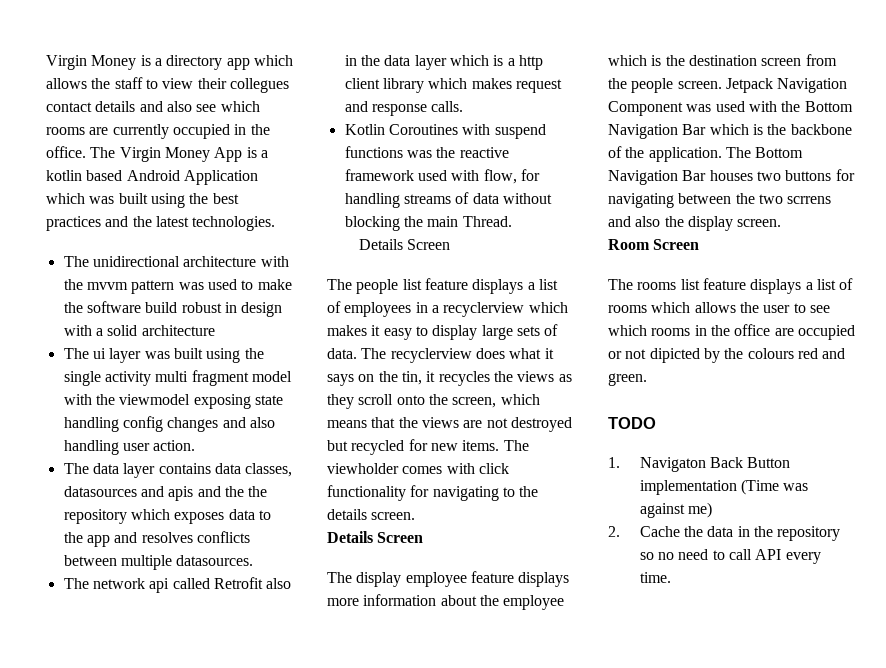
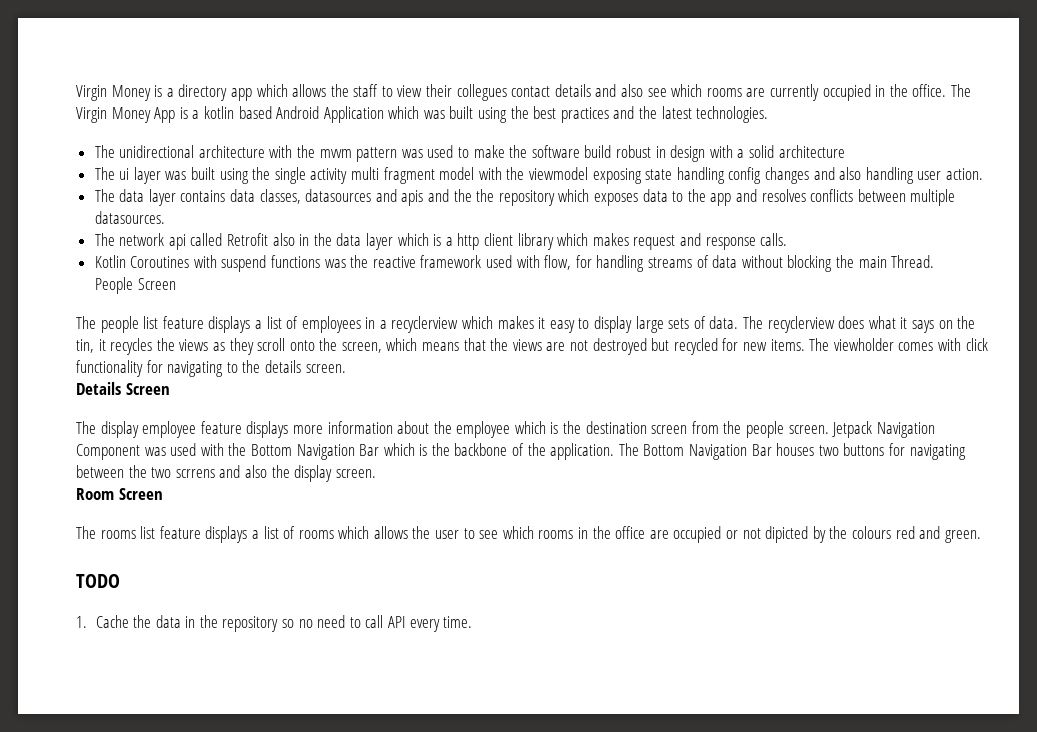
  Kotlin Coroutines with suspend functions was the reactive framework used with flow, for handling streams of data without blocking the main Thread.
- Details Screen
+ People Screen
- 1. Navigaton Back Button implementation (Time was against me)
- 2. Cache the data in the repository so no need to call API every time.
+ 1. Cache the data in the repository so no need to call API every time.

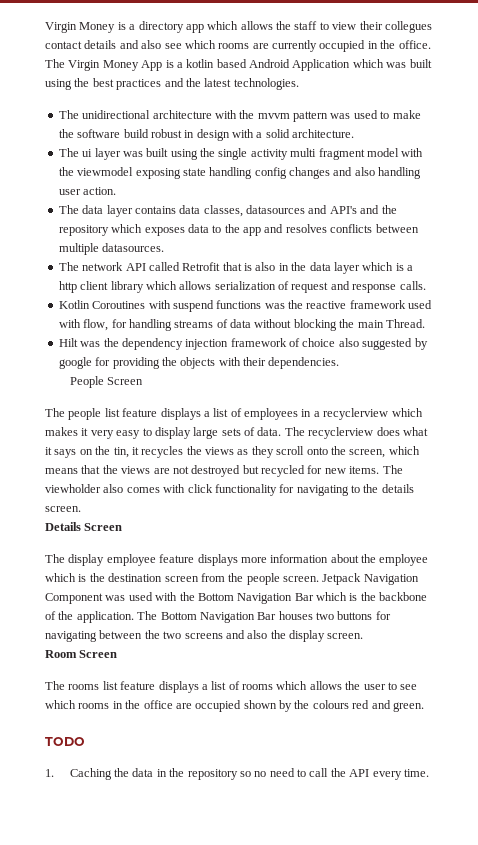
- The unidirectional architecture with the mvvm pattern was used to make the software build robust in design with a solid architecture
+ The unidirectional architecture with the mvvm pattern was used to make the software build robust in design with a solid architecture.
- The data layer contains data classes, datasources and apis and the the repository which exposes data to the app and resolves conflicts between multiple datasources.
+ The data layer contains data classes, datasources and API's and the repository which exposes data to the app and resolves conflicts between multiple datasources.
- The network api called Retrofit also in the data layer which is a http client library which makes request and response calls.
+ The network API called Retrofit that is also in the data layer which is a http client library which allows serialization of request and response calls.
+ Hilt was the dependency injection framework of choice also suggested by google for providing the objects with their dependencies.
- The people list feature displays a list of employees in a recyclerview which makes it easy to display large sets of data.
+ The people list feature displays a list of employees in a recyclerview which makes it very easy to display large sets of data.
- The viewholder comes with click functionality for navigating to the details screen.
+ The viewholder also comes with click functionality for navigating to the details screen.
- The Bottom Navigation Bar houses two buttons for navigating between the two scrrens and also the display screen.
+ The Bottom Navigation Bar houses two buttons for navigating between the two screens and also the display screen.
- The rooms list feature displays a list of rooms which allows the user to see which rooms in the office are occupied or not dipicted by the colours red and green.
+ The rooms list feature displays a list of rooms which allows the user to see which rooms in the office are occupied shown by the colours red and green.
- 1. Cache the data in the repository so no need to call API every time.
+ 1. Caching the data in the repository so no need to call the API every time.

